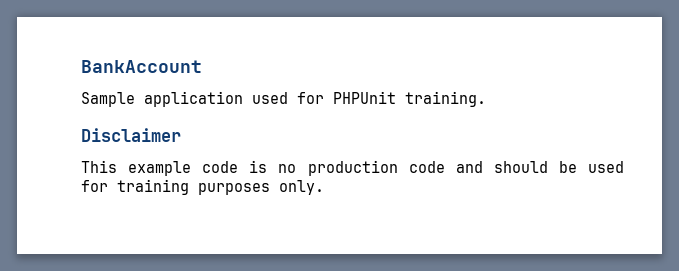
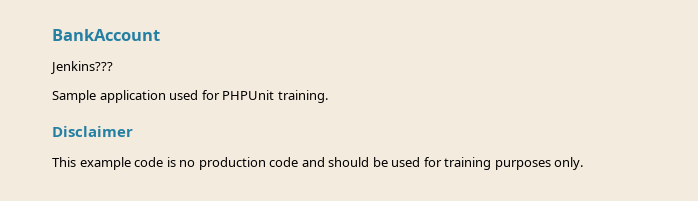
+ Jenkins???

